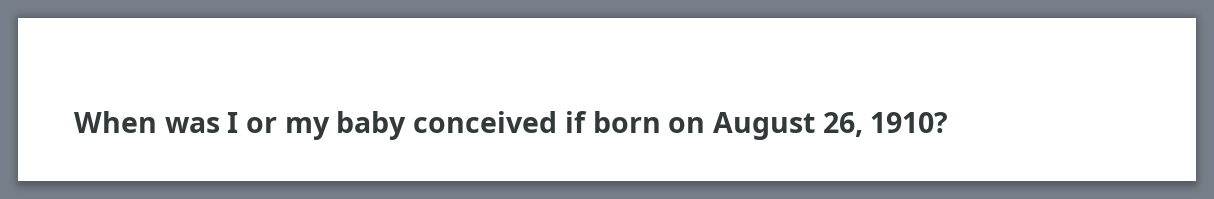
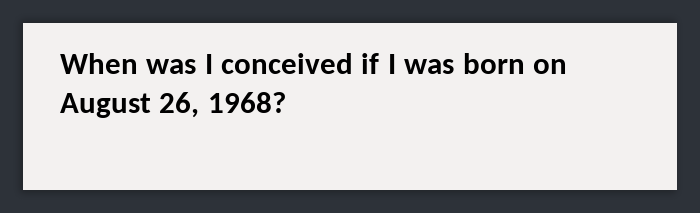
- When was I or my baby conceived if born on August 26, 1910?
+ When was I conceived if I was born on August 26, 1968?

